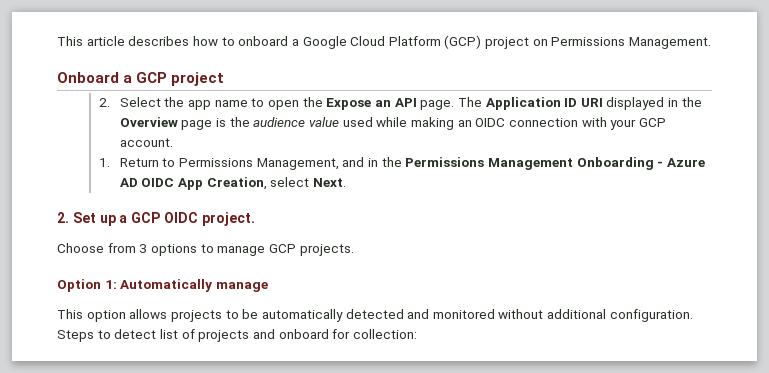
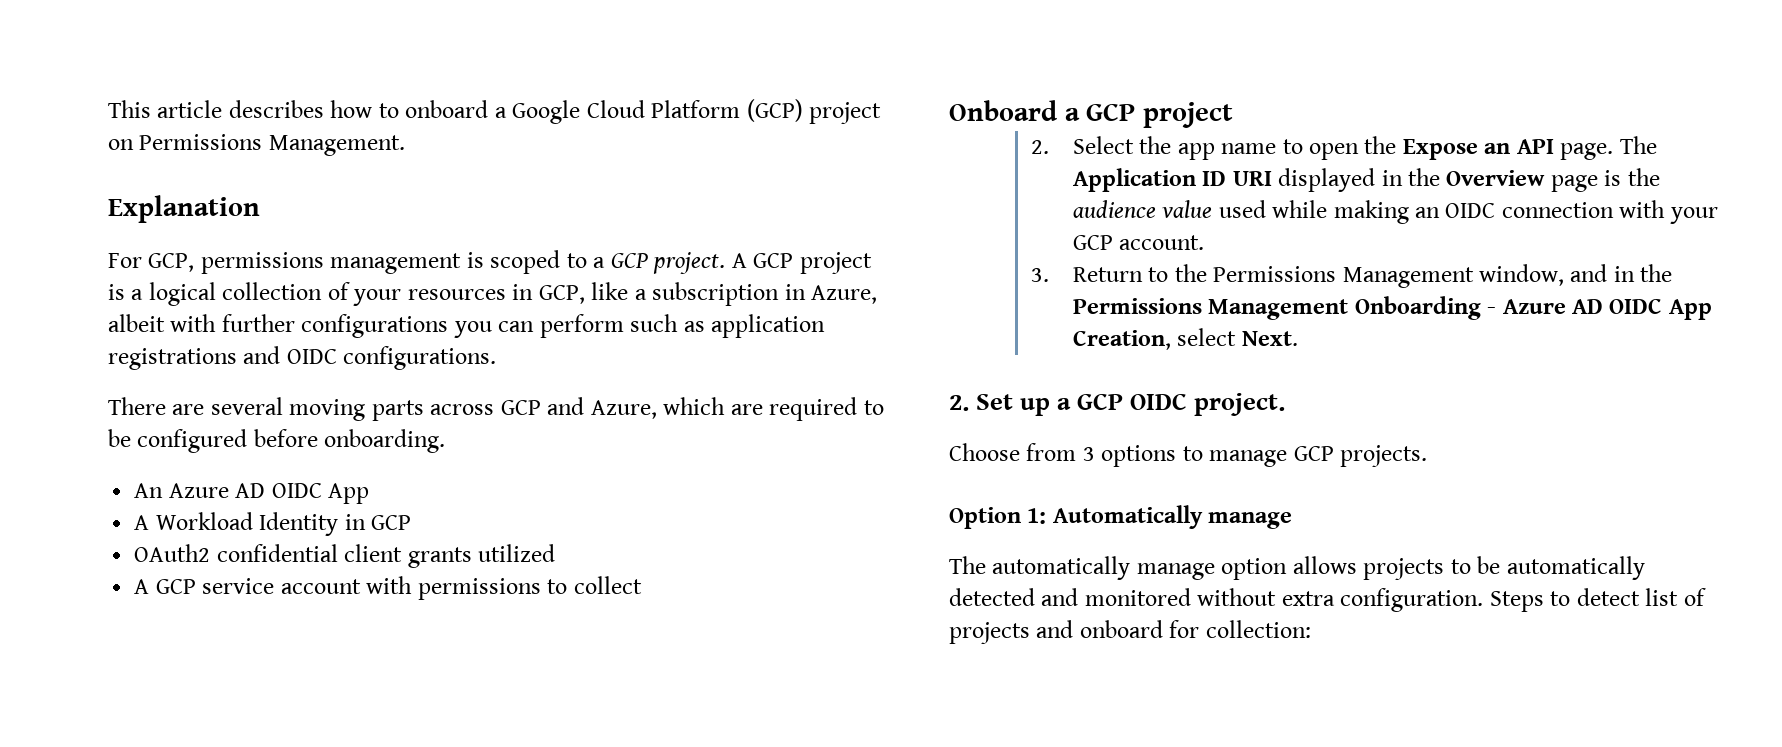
+ Explanation
+ For GCP, permissions management is scoped to a GCP project. A GCP project is a logical collection of your resources in GCP, like a subscription in Azure, albeit with further configurations you can perform such as application registrations and OIDC configurations.
+ There are several moving parts across GCP and Azure, which are required to be configured before onboarding.
+ An Azure AD OIDC App
+ A Workload Identity in GCP
+ OAuth2 confidential client grants utilized
+ A GCP service account with permissions to collect
- 1. Return to Permissions Management, and in the Permissions Management Onboarding - Azure AD OIDC App Creation, select Next.
+ 3. Return to the Permissions Management window, and in the Permissions Management Onboarding - Azure AD OIDC App Creation, select Next.
- This option allows projects to be automatically detected and monitored without additional configuration.
+ The automatically manage option allows projects to be automatically detected and monitored without extra configuration.

